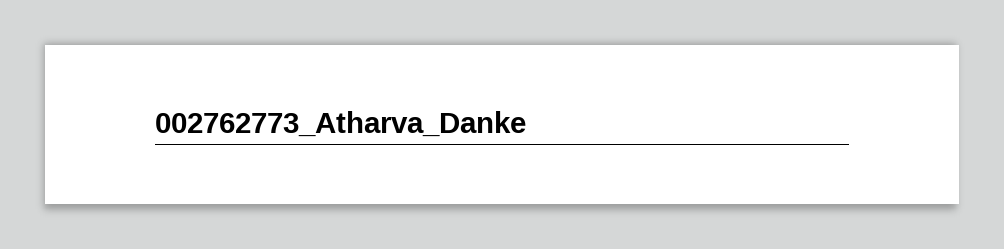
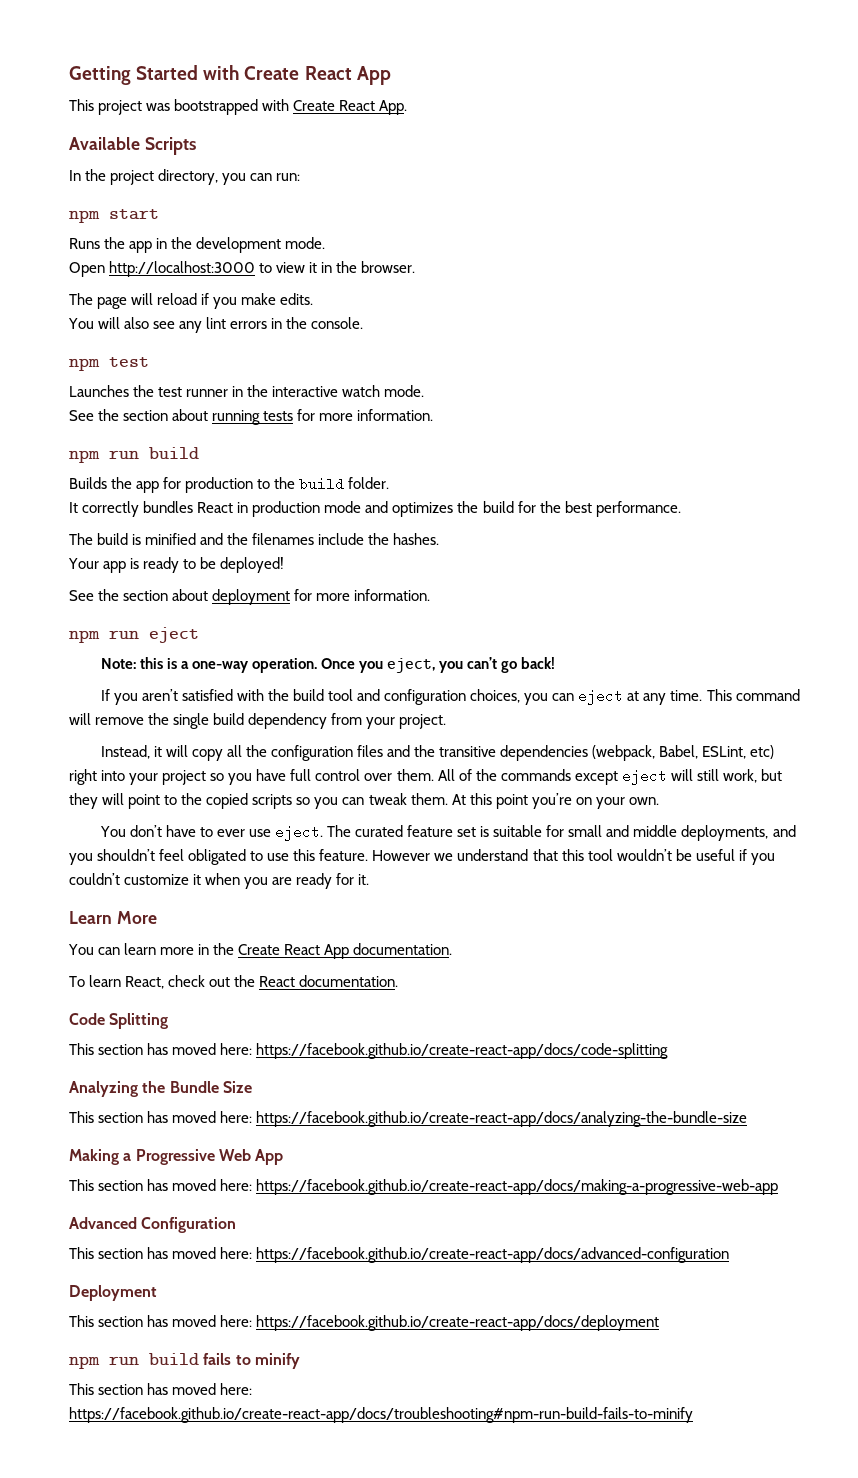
- 002762773_Atharva_Danke
+ Getting Started with Create React App
+ This project was bootstrapped with Create React App.
+ Available Scripts
+ In the project directory, you can run:
+ npm start
+ Runs the app in the development mode.
+ Open http://localhost:3000 to view it in the browser.
+ The page will reload if you make edits.
+ You will also see any lint errors in the console.
+ npm test
+ Launches the test runner in the interactive watch mode.
+ See the section about running tests for more information.
+ npm run build
+ Builds the app for production to the build folder.
+ It correctly bundles React in production mode and optimizes the build for the best performance.
+ The build is minified and the filenames include the hashes.
+ Your app is ready to be deployed!
+ See the section about deployment for more information.
+ npm run eject
+ Note: this is a one-way operation. Once you eject, you can’t go back!
+ If you aren’t satisfied with the build tool and configuration choices, you can eject at any time. This command will remove the single build dependency from your project.
+ Instead, it will copy all the configuration files and the transitive dependencies (webpack, Babel, ESLint, etc) right into your project so you have full control over them. All of the commands except eject will still work, but they will point to the copied scripts so you can tweak them. At this point you’re on your own.
+ You don’t have to ever use eject. The curated feature set is suitable for small and middle deployments, and you shouldn’t feel obligated to use this feature. However we understand that this tool wouldn’t be useful if you couldn’t customize it when you are ready for it.
+ Learn More
+ You can learn more in the Create React App documentation.
+ To learn React, check out the React documentation.
+ Code Splitting
+ This section has moved here: https://facebook.github.io/create-react-app/docs/code-splitting
+ Analyzing the Bundle Size
+ This section has moved here: https://facebook.github.io/create-react-app/docs/analyzing-the-bundle-size
+ Making a Progressive Web App
+ This section has moved here: https://facebook.github.io/create-react-app/docs/making-a-progressive-web-app
+ Advanced Configuration
+ This section has moved here: https://facebook.github.io/create-react-app/docs/advanced-configuration
+ Deployment
+ This section has moved here: https://facebook.github.io/create-react-app/docs/deployment
+ npm run build fails to minify
+ This section has moved here: https://facebook.github.io/create-react-app/docs/troubleshooting#npm-run-build-fails-to-minify

